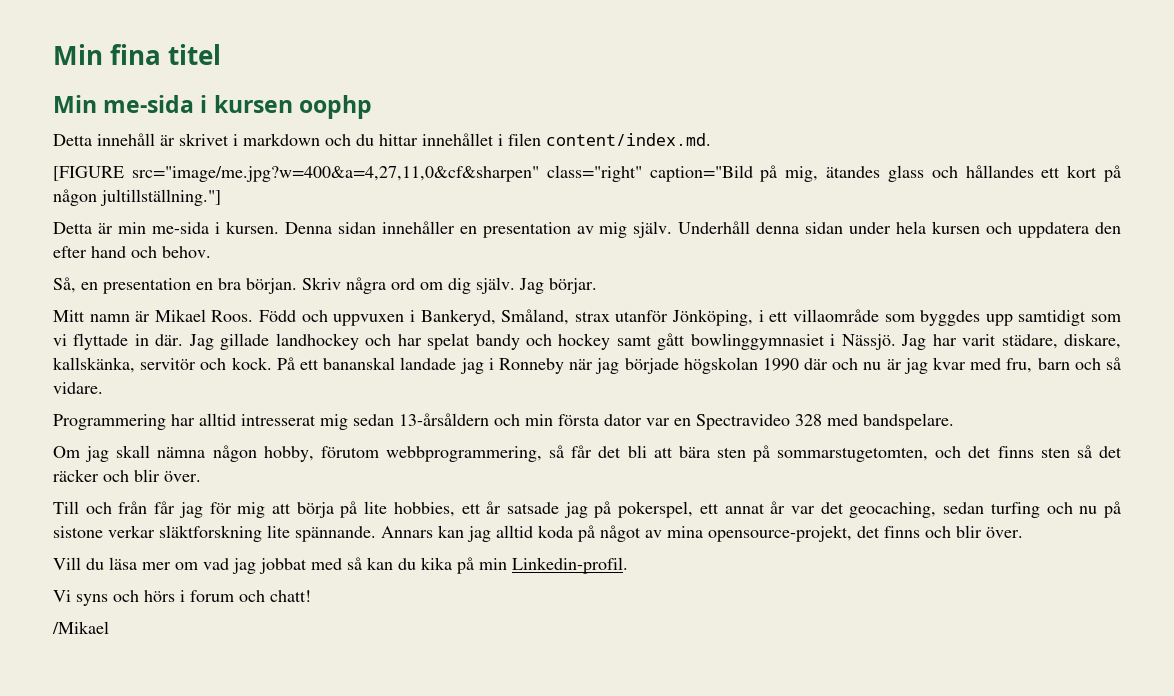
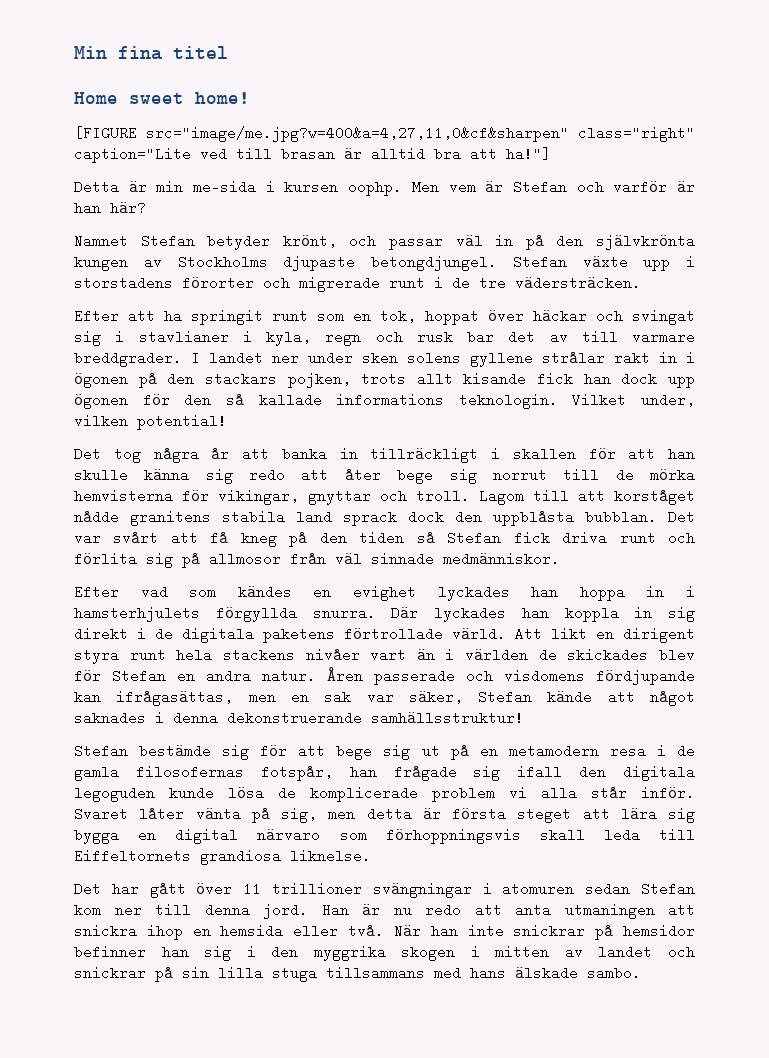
- Min me-sida i kursen oophp
- Detta innehåll är skrivet i markdown och du hittar innehållet i filen content/index.md.
- [FIGURE src="image/me.jpg?w=400&a=4,27,11,0&cf&sharpen" class="right" caption="Bild på mig, ätandes glass och hållandes ett kort på någon jultillställning."]
+ Home sweet home!
+ [FIGURE src="image/me.jpg?w=400&a=4,27,11,0&cf&sharpen" class="right" caption="Lite ved till brasan är alltid bra att ha!"]
- Detta är min me-sida i kursen. Denna sidan innehåller en presentation av mig själv. Underhåll denna sidan under hela kursen och uppdatera den efter hand och behov.
- Så, en presentation en bra början. Skriv några ord om dig själv. Jag börjar.
- Mitt namn är Mikael Roos. Född och uppvuxen i Bankeryd, Småland, strax utanför Jönköping, i ett villaområde som byggdes upp samtidigt som vi flyttade in där. Jag gillade landhockey och har spelat bandy och hockey samt gått bowlinggymnasiet i Nässjö. Jag har varit städare, diskare, kallskänka, servitör och kock. På ett bananskal landade jag i Ronneby när jag började högskolan 1990 där och nu är jag kvar med fru, barn och så vidare.
- Programmering har alltid intresserat mig sedan 13-årsåldern och min första dator var en Spectravideo 328 med bandspelare.
- Om jag skall nämna någon hobby, förutom webbprogrammering, så får det bli att bära sten på sommarstugetomten, och det finns sten så det räcker och blir över.
- Till och från får jag för mig att börja på lite hobbies, ett år satsade jag på pokerspel, ett annat år var det geocaching, sedan turfing och nu på sistone verkar släktforskning lite spännande. Annars kan jag alltid koda på något av mina opensource-projekt, det finns och blir över.
- Vill du läsa mer om vad jag jobbat med så kan du kika på min Linkedin-profil.
- Vi syns och hörs i forum och chatt!
- /Mikael
+ Detta är min me-sida i kursen oophp. Men vem är Stefan och varför är han här?
+ Namnet Stefan betyder krönt, och passar väl in på den självkrönta kungen av Stockholms djupaste betongdjungel. Stefan växte upp i storstadens förorter och migrerade runt i de tre vädersträcken.
+ Efter att ha springit runt som en tok, hoppat över häckar och svingat sig i stavlianer i kyla, regn och rusk bar det av till varmare breddgrader. I landet ner under sken solens gyllene strålar rakt in i ögonen på den stackars pojken, trots allt kisande fick han dock upp ögonen för den så kallade informations teknologin. Vilket under, vilken potential!
+ Det tog några år att banka in tillräckligt i skallen för att han skulle känna sig redo att åter bege sig norrut till de mörka hemvisterna för vikingar, gnyttar och troll. Lagom till att korståget nådde granitens stabila land sprack dock den uppblåsta bubblan. Det var svårt att få kneg på den tiden så Stefan fick driva runt och förlita sig på allmosor från väl sinnade medmänniskor.
+ Efter vad som kändes en evighet lyckades han hoppa in i hamsterhjulets förgyllda snurra. Där lyckades han koppla in sig direkt i de digitala paketens förtrollade värld. Att likt en dirigent styra runt hela stackens nivåer vart än i världen de skickades blev för Stefan en andra natur. Åren passerade och visdomens fördjupande kan ifrågasättas, men en sak var säker, Stefan kände att något saknades i denna dekonstruerande samhällsstruktur!
+ Stefan bestämde sig för att bege sig ut på en metamodern resa i de gamla filosofernas fotspår, han frågade sig ifall den digitala legoguden kunde lösa de komplicerade problem vi alla står inför. Svaret låter vänta på sig, men detta är första steget att lära sig bygga en digital närvaro som förhoppningsvis skall leda till Eiffeltornets grandiosa liknelse.
+ Det har gått över 11 trillioner svängningar i atomuren sedan Stefan kom ner till denna jord. Han är nu redo att anta utmaningen att snickra ihop en hemsida eller två. När han inte snickrar på hemsidor befinner han sig i den myggrika skogen i mitten av landet och snickrar på sin lilla stuga tillsammans med hans älskade sambo.

